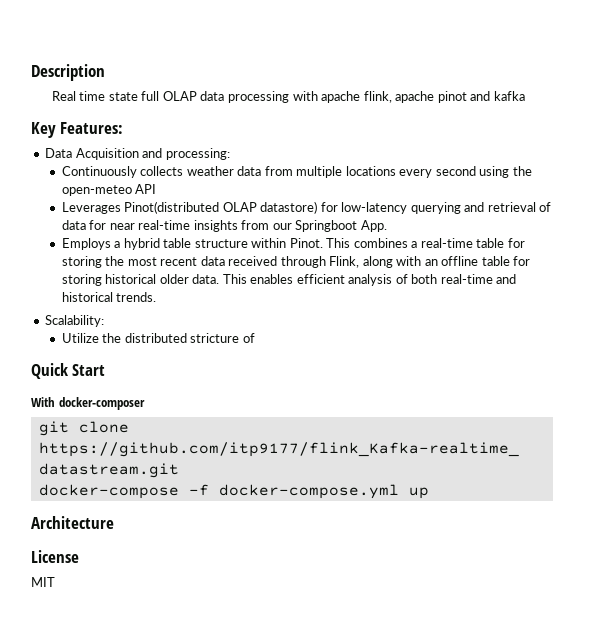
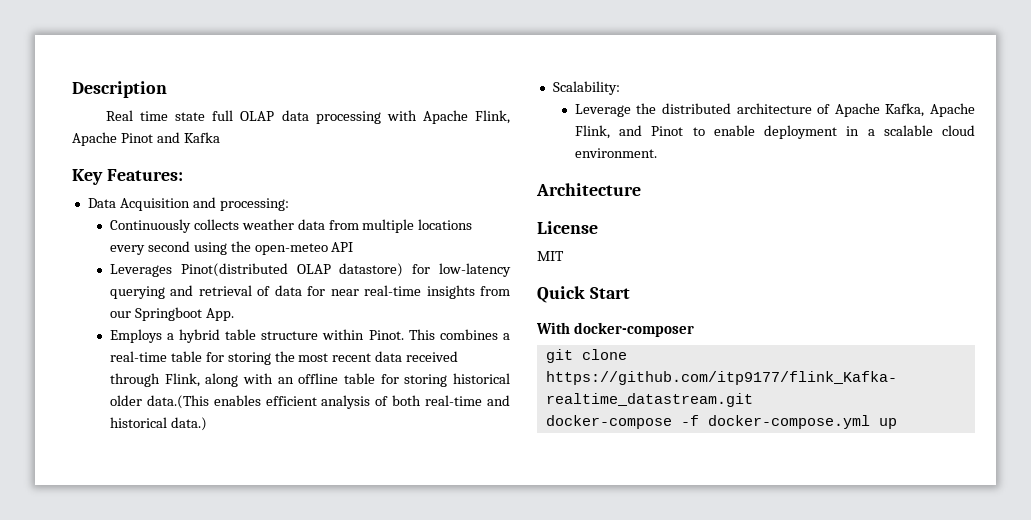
- Real time state full OLAP data processing with apache flink, apache pinot and kafka
+ Real time state full OLAP data processing with Apache Flink, Apache Pinot and Kafka
- This combines a real-time table for storing the most recent data received through Flink, along with an offline table for storing historical older data. This enables efficient analysis of both real-time and historical trends.
+ This combines a real-time table for storing the most recent data received through Flink, along with an offline table for storing historical older data.(This enables efficient analysis of both real-time and historical data.)
- Utilize the distributed stricture of
+ Leverage the distributed architecture of Apache Kafka, Apache Flink, and Pinot to enable deployment in a scalable cloud environment.
+ Architecture
+ License
+ MIT
- Architecture
- License
- MIT

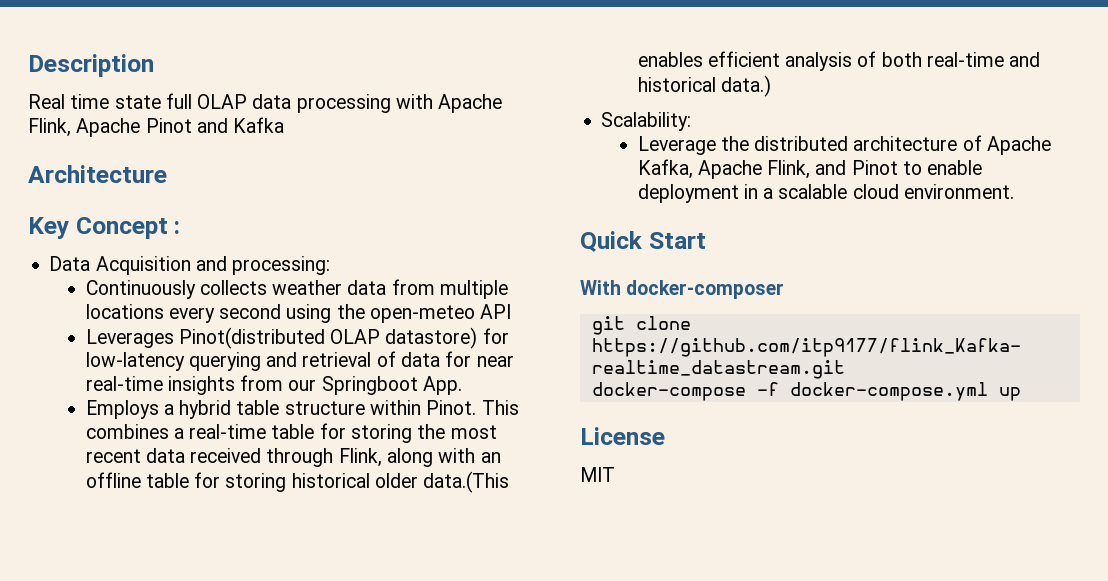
+ Architecture
- Key Features:
+ Key Concept :
- Architecture
- License
- MIT
+ License
+ MIT

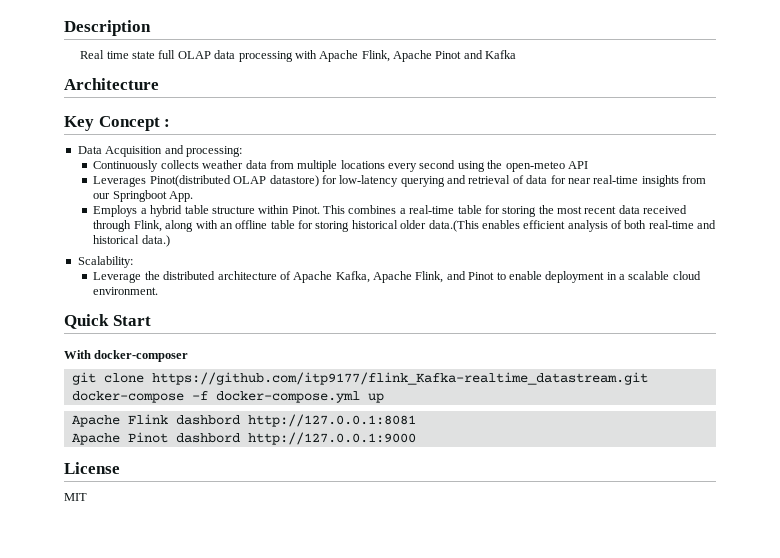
+ Apache Flink dashbord http://127.0.0.1:8081
+ Apache Pinot dashbord http://127.0.0.1:9000

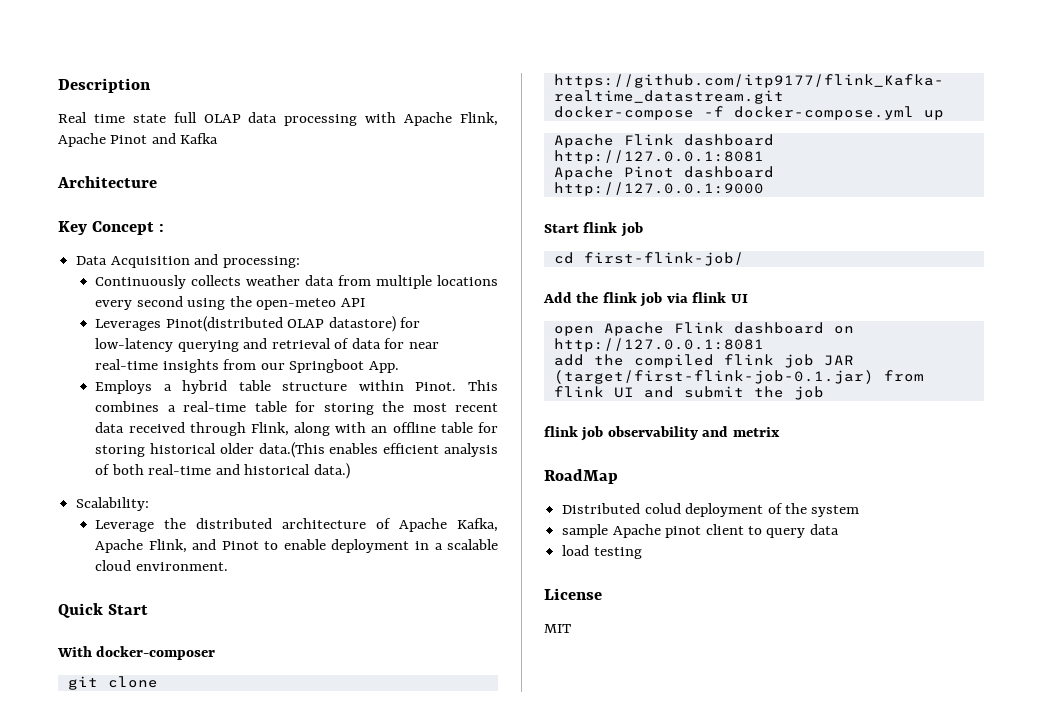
- Apache Flink dashbord http://127.0.0.1:8081
+ Apache Flink dashboard http://127.0.0.1:8081
- Apache Pinot dashbord http://127.0.0.1:9000
+ Apache Pinot dashboard http://127.0.0.1:9000
+ Start flink job
+ cd first-flink-job/
+ Add the flink job via flink UI
+ open Apache Flink dashboard on http://127.0.0.1:8081
+ add the compiled flink job JAR (target/first-flink-job-0.1.jar) from flink UI and submit the job
+ flink job observability and metrix
+ RoadMap
+ Distributed colud deployment of the system
+ sample Apache pinot client to query data
+ load testing

